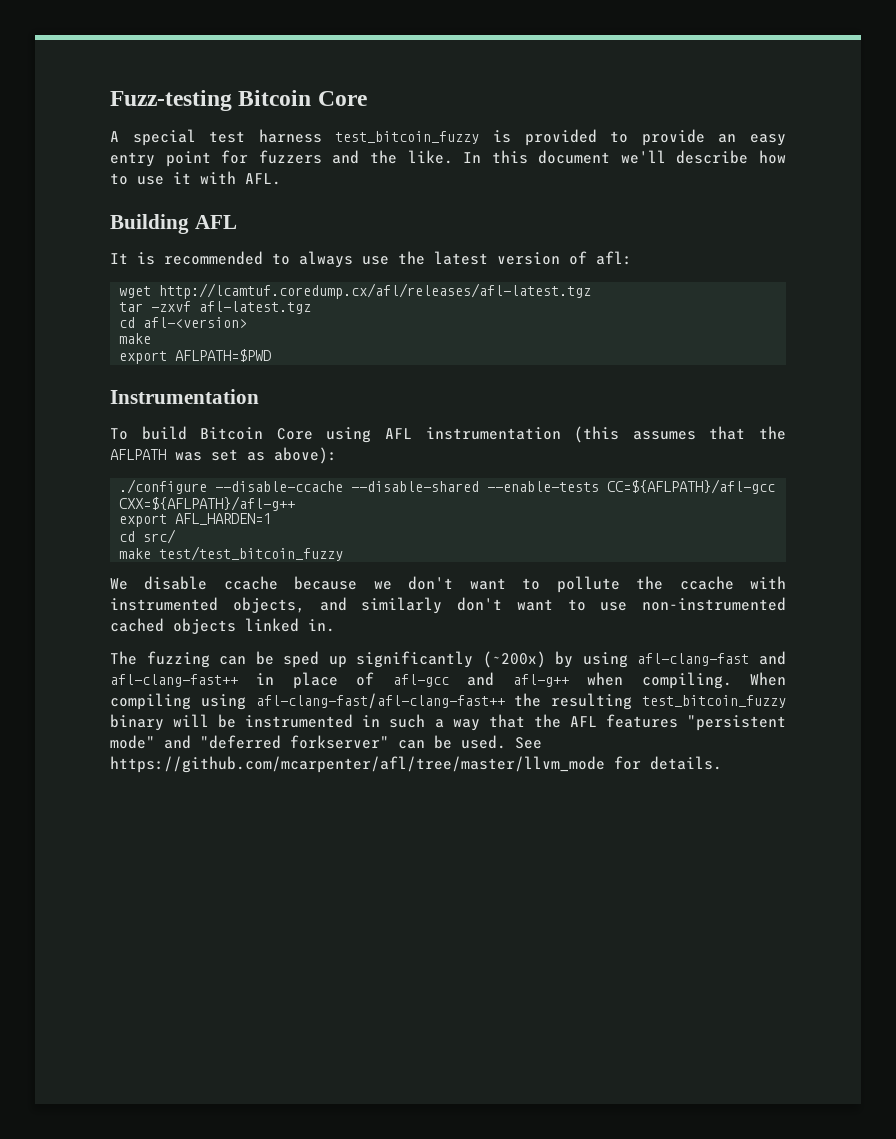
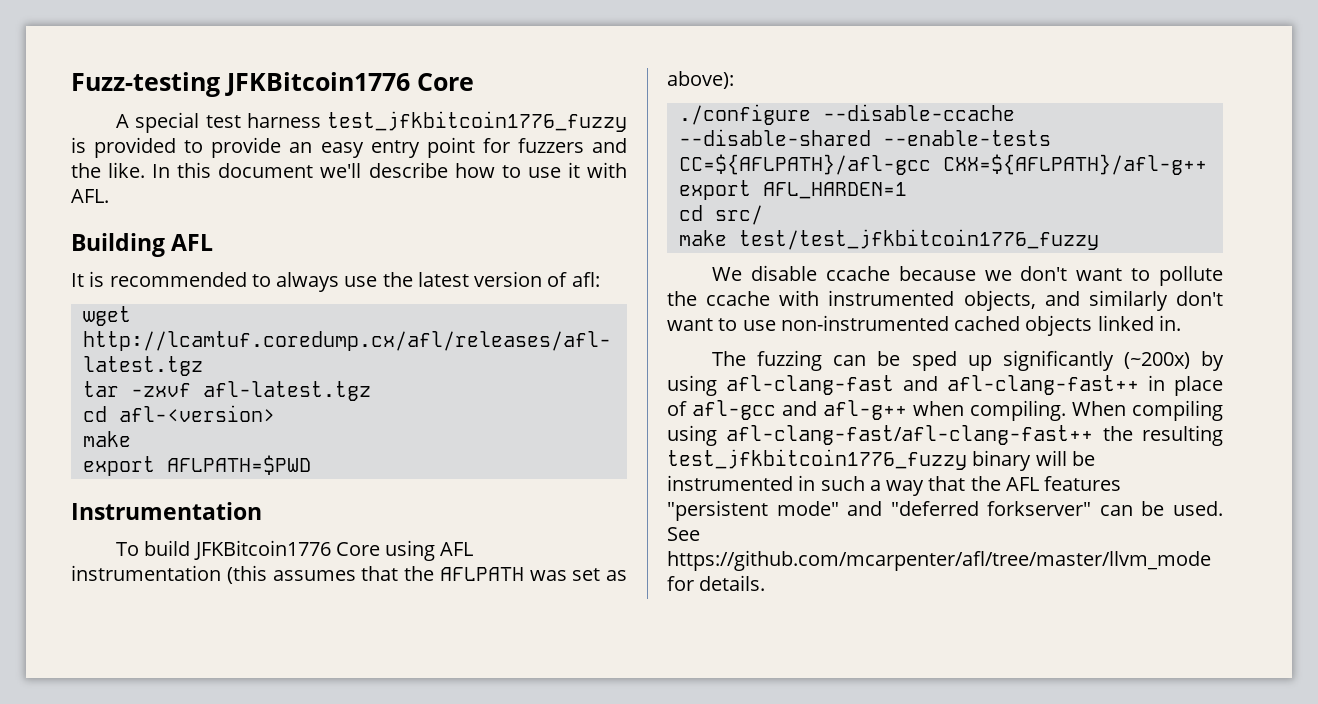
- Fuzz-testing Bitcoin Core
+ Fuzz-testing JFKBitcoin1776 Core
- A special test harness test_bitcoin_fuzzy is provided to provide an easy entry point for fuzzers and the like.
+ A special test harness test_jfkbitcoin1776_fuzzy is provided to provide an easy entry point for fuzzers and the like.
- To build Bitcoin Core using AFL instrumentation (this assumes that the AFLPATH was set as above):
+ To build JFKBitcoin1776 Core using AFL instrumentation (this assumes that the AFLPATH was set as above):
- make test/test_bitcoin_fuzzy
+ make test/test_jfkbitcoin1776_fuzzy
- When compiling using afl-clang-fast/afl-clang-fast++ the resulting test_bitcoin_fuzzy binary will be instrumented in such a way that the AFL features "persistent mode" and "deferred forkserver" can be used.
+ When compiling using afl-clang-fast/afl-clang-fast++ the resulting test_jfkbitcoin1776_fuzzy binary will be instrumented in such a way that the AFL features "persistent mode" and "deferred forkserver" can be used.

